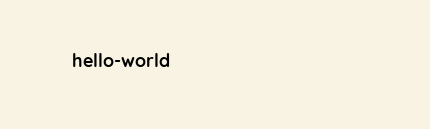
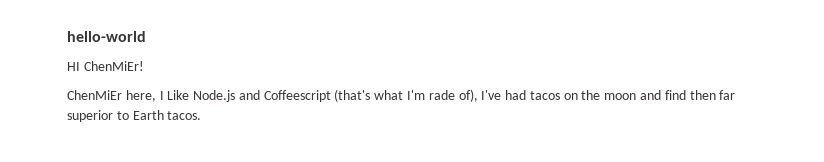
+ HI ChenMiEr!
+ ChenMiEr here, I Like Node.js and Coffeescript (that's what I'm rade of), I've had tacos on the moon and find then far superior to Earth tacos.

